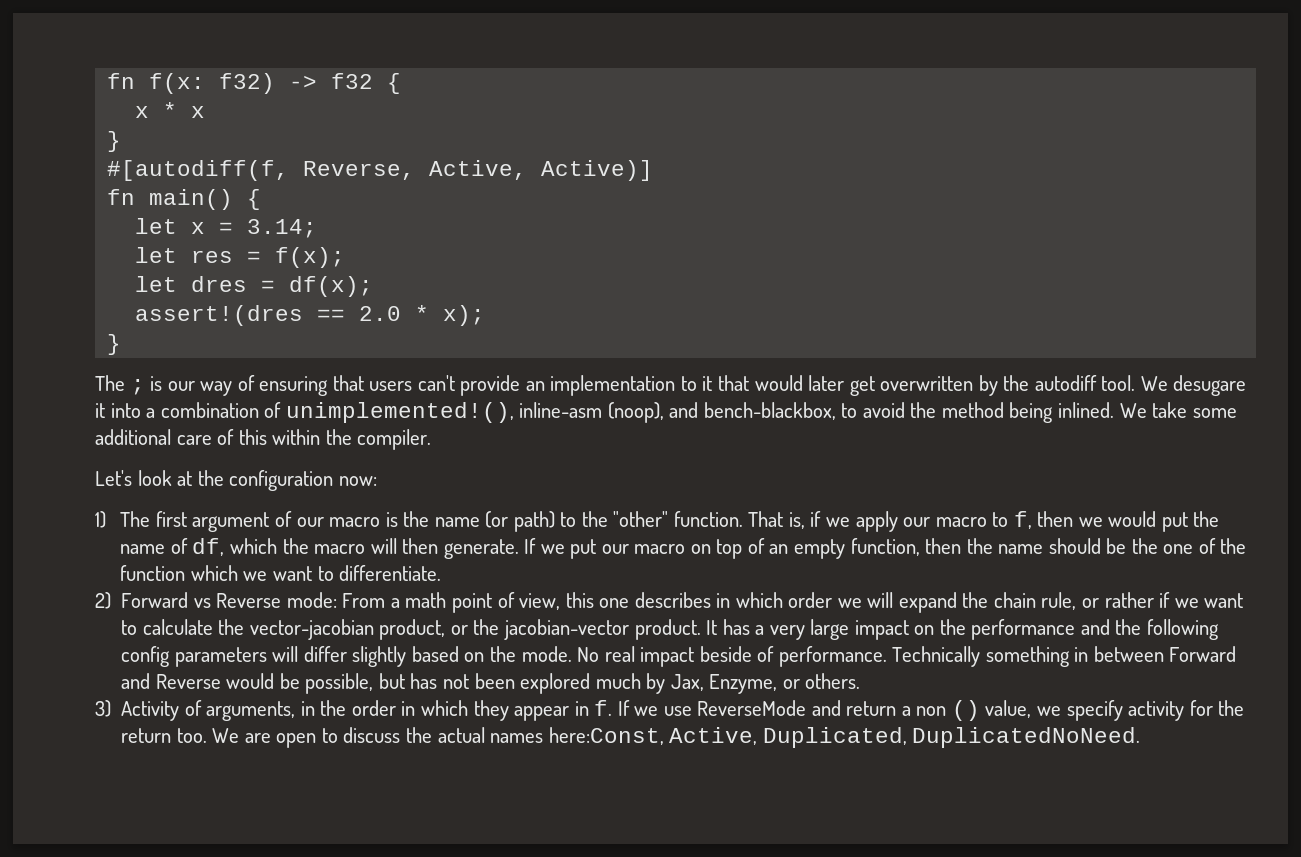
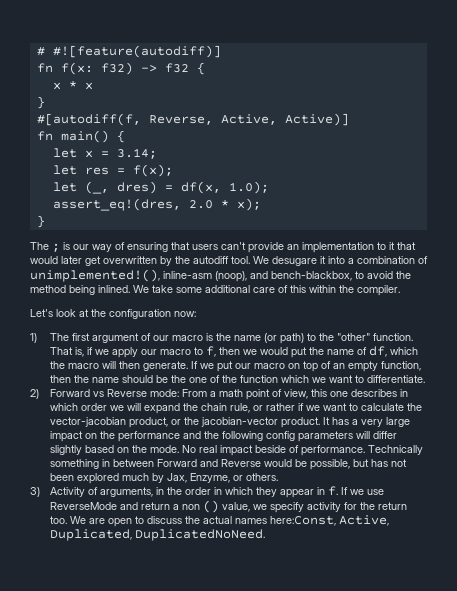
+ # #![feature(autodiff)]
- let dres = df(x);
- assert!(dres == 2.0 * x);
+ let (_, dres) = df(x, 1.0);
+ assert_eq!(dres, 2.0 * x);

